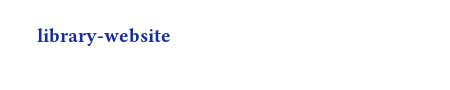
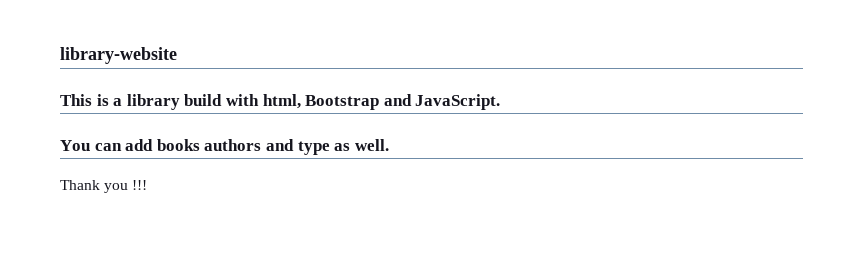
+ This is a library build with html, Bootstrap and JavaScript.
+ You can add books authors and type as well.
+ Thank you !!!

